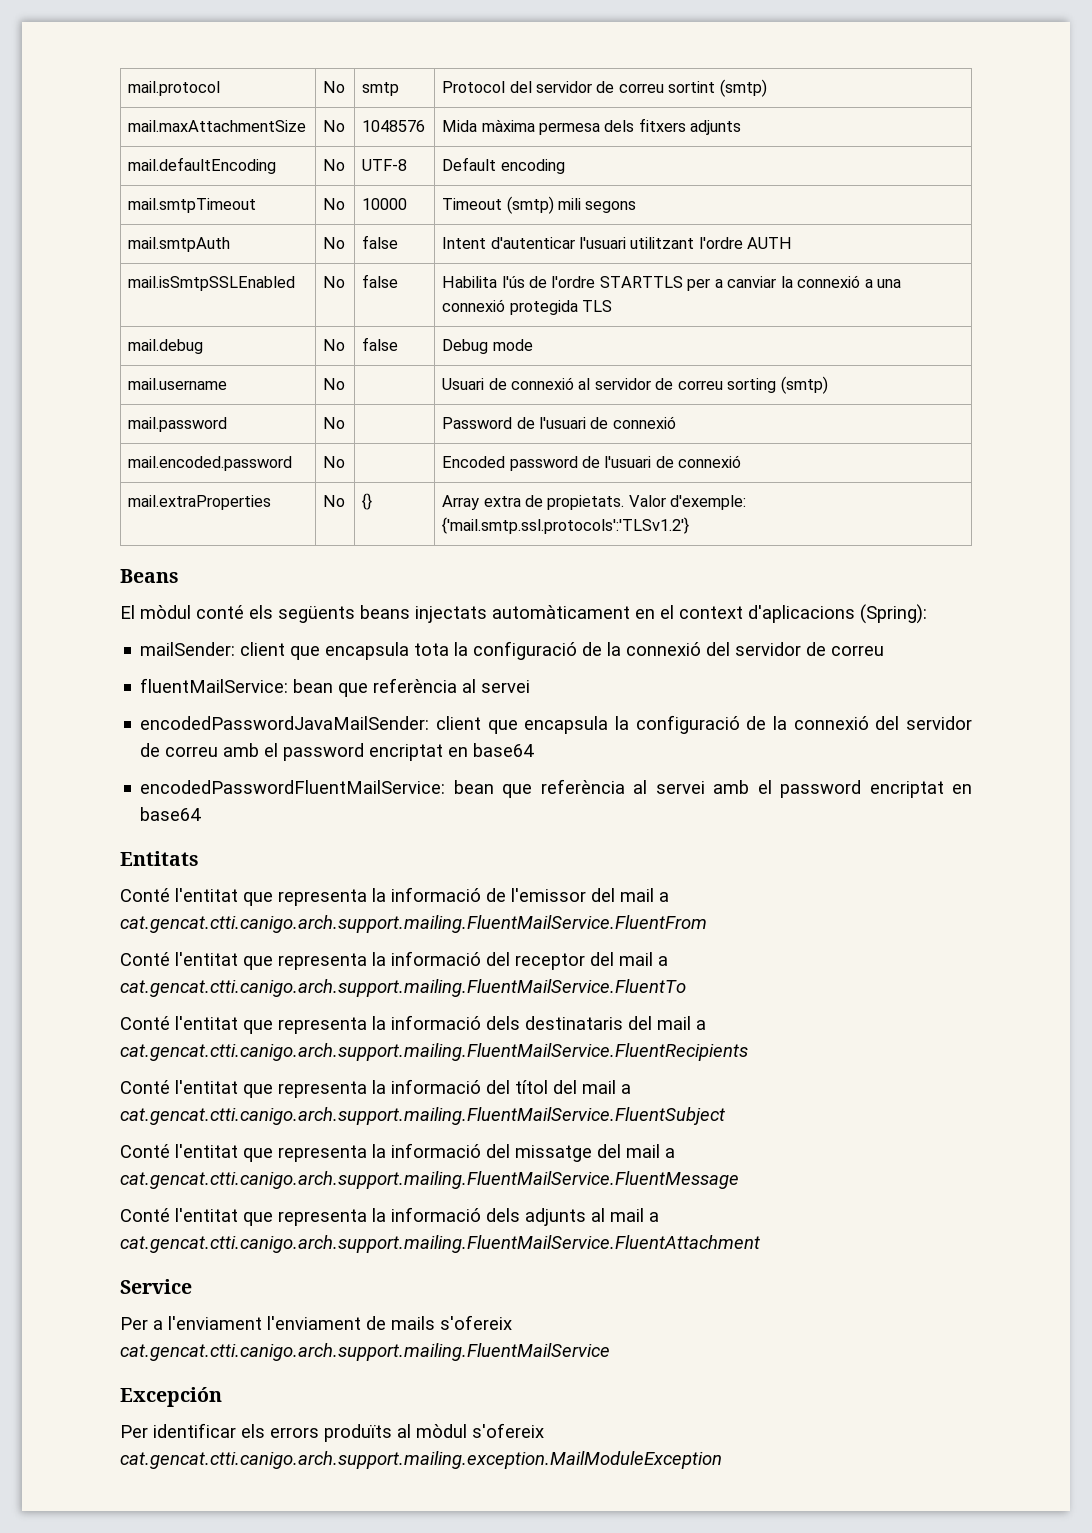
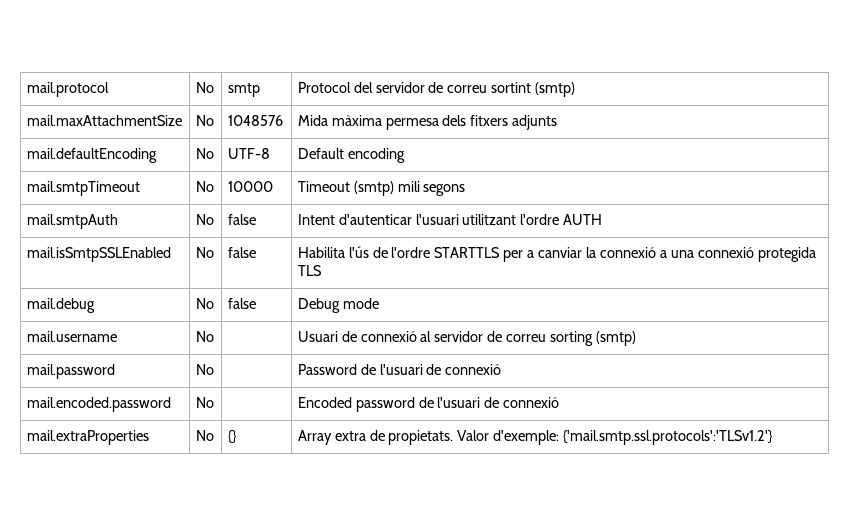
- Beans
- El mòdul conté els següents beans injectats automàticament en el context d'aplicacions (Spring):
- mailSender: client que encapsula tota la configuració de la connexió del servidor de correu
- fluentMailService: bean que referència al servei
- encodedPasswordJavaMailSender: client que encapsula la configuració de la connexió del servidor de correu amb el password encriptat en base64
- encodedPasswordFluentMailService: bean que referència al servei amb el password encriptat en base64
- Entitats
- Conté l'entitat que representa la informació de l'emissor del mail a cat.gencat.ctti.canigo.arch.support.mailing.FluentMailService.FluentFrom
- Conté l'entitat que representa la informació del receptor del mail a cat.gencat.ctti.canigo.arch.support.mailing.FluentMailService.FluentTo
- Conté l'entitat que representa la informació dels destinataris del mail a cat.gencat.ctti.canigo.arch.support.mailing.FluentMailService.FluentRecipients
- Conté l'entitat que representa la informació del títol del mail a cat.gencat.ctti.canigo.arch.support.mailing.FluentMailService.FluentSubject
- Conté l'entitat que representa la informació del missatge del mail a cat.gencat.ctti.canigo.arch.support.mailing.FluentMailService.FluentMessage
- Conté l'entitat que representa la informació dels adjunts al mail a cat.gencat.ctti.canigo.arch.support.mailing.FluentMailService.FluentAttachment
- Service
- Per a l'enviament l'enviament de mails s'ofereix cat.gencat.ctti.canigo.arch.support.mailing.FluentMailService
- Excepción
- Per identificar els errors produïts al mòdul s'ofereix cat.gencat.ctti.canigo.arch.support.mailing.exception.MailModuleException

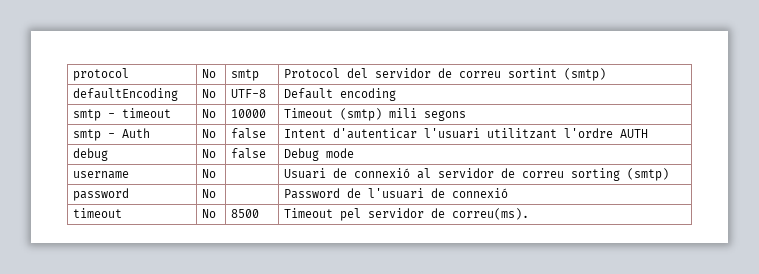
- mail.protocol | No | smtp | Protocol del servidor de correu sortint (smtp)
+ protocol | No | smtp | Protocol del servidor de correu sortint (smtp)
- mail.maxAttachmentSize | No | 1048576 | Mida màxima permesa dels fitxers adjunts
- mail.defaultEncoding | No | UTF-8 | Default encoding
+ defaultEncoding | No | UTF-8 | Default encoding
- mail.smtpTimeout | No | 10000 | Timeout (smtp) mili segons
+ smtp - timeout | No | 10000 | Timeout (smtp) mili segons
- mail.smtpAuth | No | false | Intent d'autenticar l'usuari utilitzant l'ordre AUTH
+ smtp - Auth | No | false | Intent d'autenticar l'usuari utilitzant l'ordre AUTH
- mail.isSmtpSSLEnabled | No | false | Habilita l'ús de l'ordre STARTTLS per a canviar la connexió a una connexió protegida TLS
- mail.debug | No | false | Debug mode
+ debug | No | false | Debug mode
- mail.username | No | | Usuari de connexió al servidor de correu sorting (smtp)
+ username | No | | Usuari de connexió al servidor de correu sorting (smtp)
- mail.password | No | | Password de l'usuari de connexió
+ password | No | | Password de l'usuari de connexió
- mail.encoded.password | No | | Encoded password de l'usuari de connexió
- mail.extraProperties | No | {} | Array extra de propietats. Valor d'exemple: {'mail.smtp.ssl.protocols':'TLSv1.2'}
+ timeout | No | 8500 | Timeout pel servidor de correu(ms).

